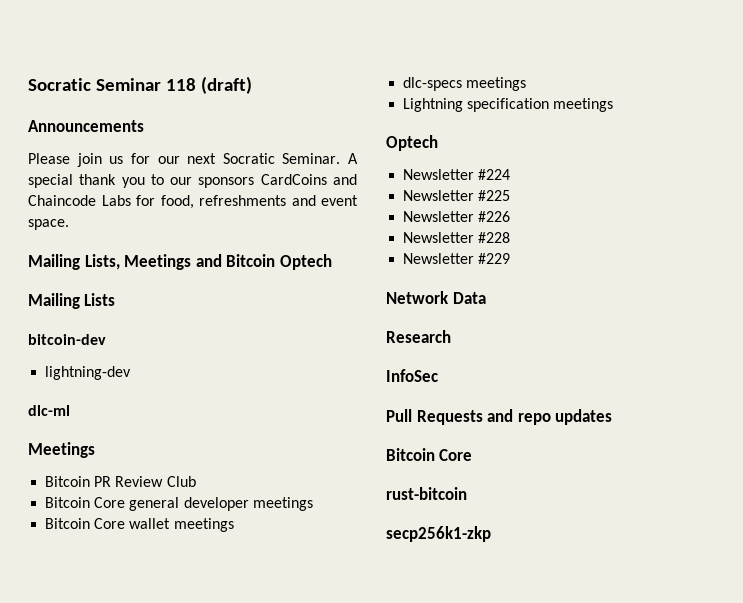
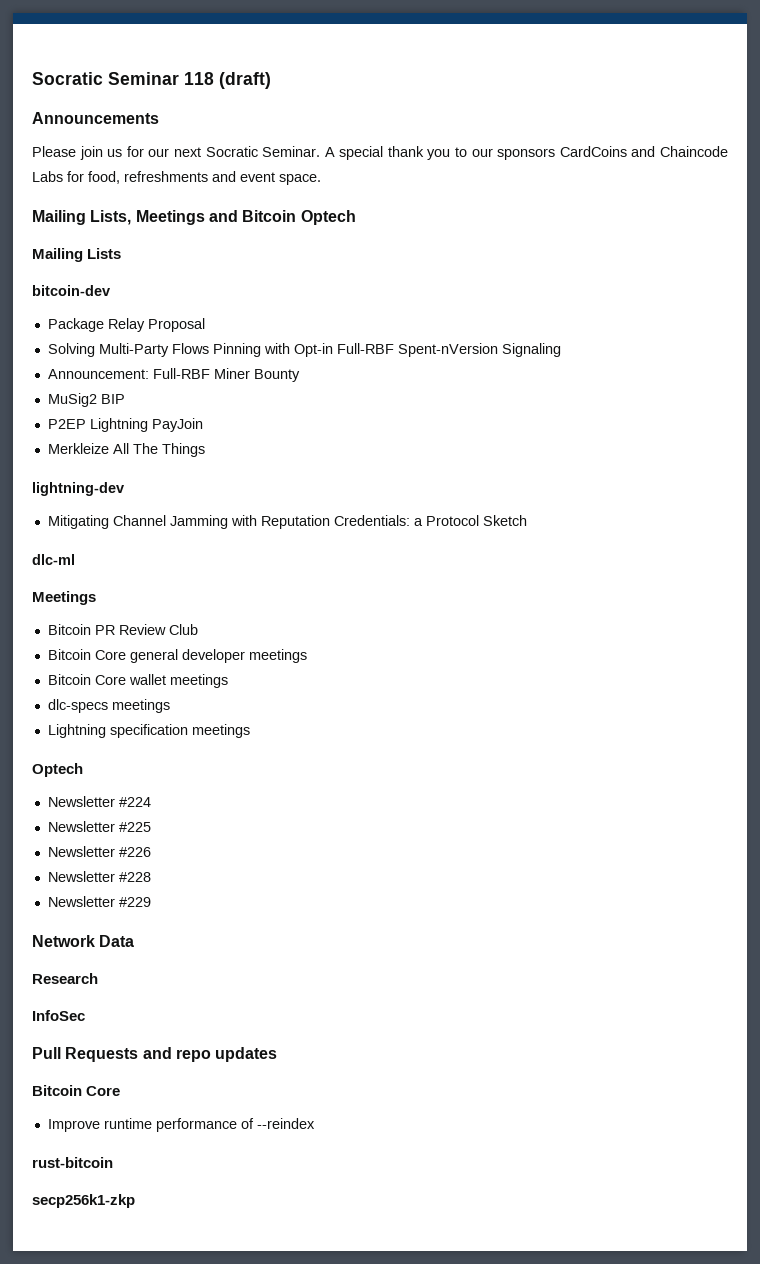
+ Package Relay Proposal
+ Solving Multi-Party Flows Pinning with Opt-in Full-RBF Spent-nVersion Signaling
+ Announcement: Full-RBF Miner Bounty
+ MuSig2 BIP
+ P2EP Lightning PayJoin
+ Merkleize All The Things
  lightning-dev
+ Mitigating Channel Jamming with Reputation Credentials: a Protocol Sketch
+ Improve runtime performance of --reindex

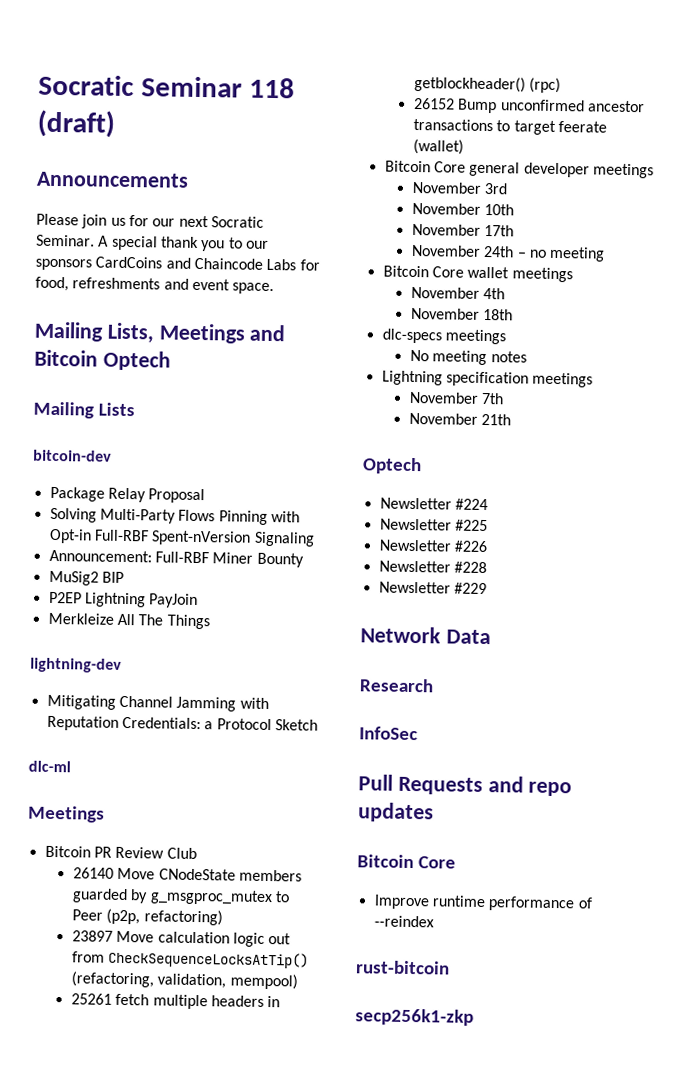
+ 26140 Move CNodeState members guarded by g_msgproc_mutex to Peer (p2p, refactoring)
+ 23897 Move calculation logic out from CheckSequenceLocksAtTip() (refactoring, validation, mempool)
+ 25261 fetch multiple headers in getblockheader() (rpc)
+ 26152 Bump unconfirmed ancestor transactions to target feerate (wallet)
+ November 3rd
+ November 10th
+ November 17th
+ November 24th – no meeting
+ November 4th
+ November 18th
+ No meeting notes
+ November 7th
+ November 21th

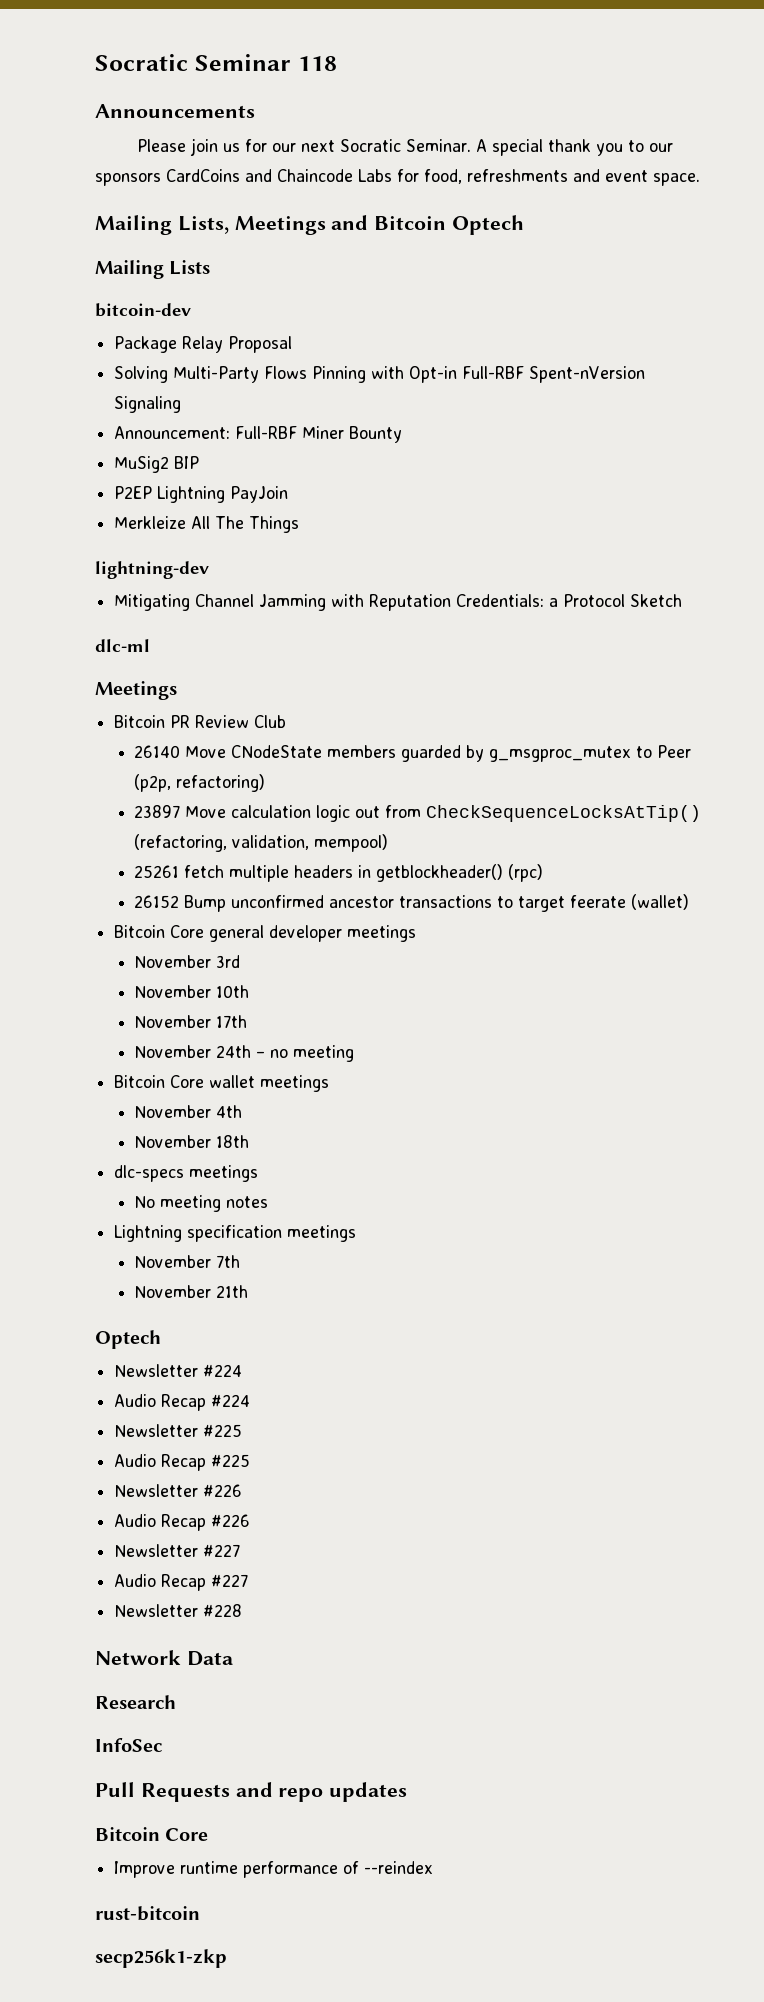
- Socratic Seminar 118 (draft)
+ Socratic Seminar 118
+ Audio Recap #224
+ Audio Recap #225
+ Audio Recap #226
+ Newsletter #227
+ Audio Recap #227
- Newsletter #229

